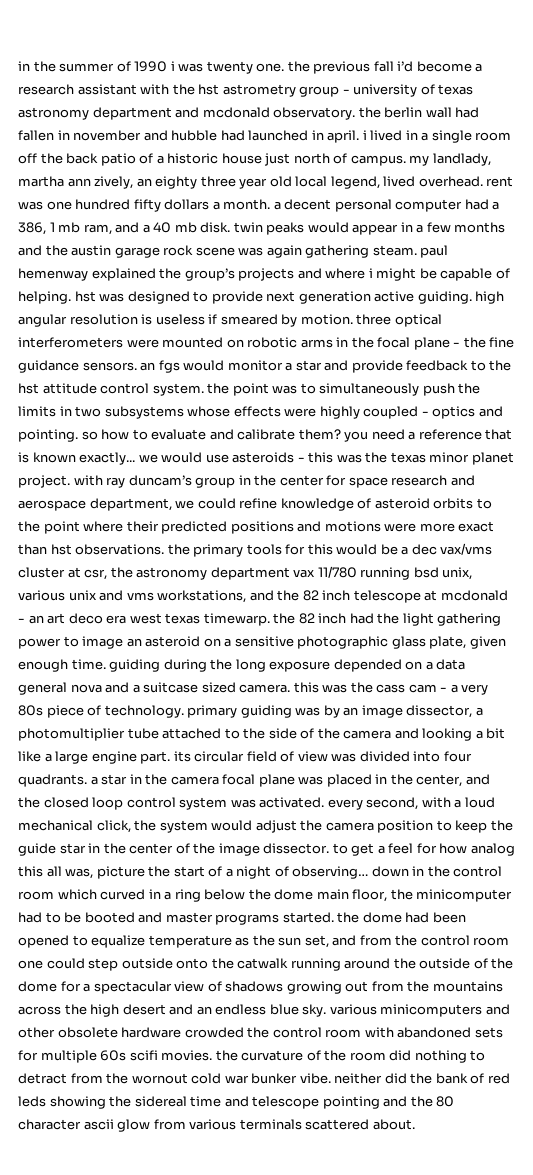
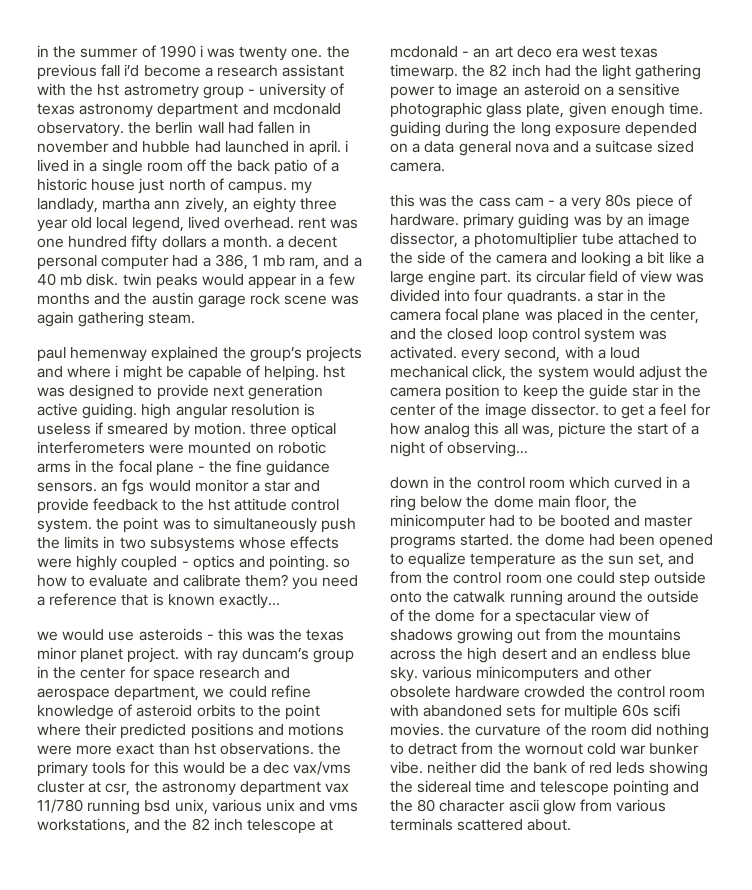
- in the summer of 1990 i was twenty one. the previous fall i’d become a research assistant with the hst astrometry group - university of texas astronomy department and mcdonald observatory. the berlin wall had fallen in november and hubble had launched in april. i lived in a single room off the back patio of a historic house just north of campus. my landlady, martha ann zively, an eighty three year old local legend, lived overhead. rent was one hundred fifty dollars a month. a decent personal computer had a 386, 1 mb ram, and a 40 mb disk. twin peaks would appear in a few months and the austin garage rock scene was again gathering steam. paul hemenway explained the group’s projects and where i might be capable of helping. hst was designed to provide next generation active guiding. high angular resolution is useless if smeared by motion. three optical interferometers were mounted on robotic arms in the focal plane - the fine guidance sensors. an fgs would monitor a star and provide feedback to the hst attitude control system. the point was to simultaneously push the limits in two subsystems whose effects were highly coupled - optics and pointing. so how to evaluate and calibrate them? you need a reference that is known exactly... we would use asteroids - this was the texas minor planet project. with ray duncam’s group in the center for space research and aerospace department, we could refine knowledge of asteroid orbits to the point where their predicted positions and motions were more exact than hst observations. the primary tools for this would be a dec vax/vms cluster at csr, the astronomy department vax 11/780 running bsd unix, various unix and vms workstations, and the 82 inch telescope at mcdonald - an art deco era west texas timewarp. the 82 inch had the light gathering power to image an asteroid on a sensitive photographic glass plate, given enough time. guiding during the long exposure depended on a data general nova and a suitcase sized camera. this was the cass cam - a very 80s piece of technology. primary guiding was by an image dissector, a photomultiplier tube attached to the side of the camera and looking a bit like a large engine part. its circular field of view was divided into four quadrants. a star in the camera focal plane was placed in the center, and the closed loop control system was activated. every second, with a loud mechanical click, the system would adjust the camera position to keep the guide star in the center of the image dissector. to get a feel for how analog this all was, picture the start of a night of observing… down in the control room which curved in a ring below the dome main floor, the minicomputer had to be booted and master programs started. the dome had been opened to equalize temperature as the sun set, and from the control room one could step outside onto the catwalk running around the outside of the dome for a spectacular view of shadows growing out from the mountains across the high desert and an endless blue sky. various minicomputers and other obsolete hardware crowded the control room with abandoned sets for multiple 60s scifi movies. the curvature of the room did nothing to detract from the wornout cold war bunker vibe. neither did the bank of red leds showing the sidereal time and telescope pointing and the 80 character ascii glow from various terminals scattered about.
+ in the summer of 1990 i was twenty one. the previous fall i’d become a research assistant with the hst astrometry group - university of texas astronomy department and mcdonald observatory. the berlin wall had fallen in november and hubble had launched in april. i lived in a single room off the back patio of a historic house just north of campus. my landlady, martha ann zively, an eighty three year old local legend, lived overhead. rent was one hundred fifty dollars a month. a decent personal computer had a 386, 1 mb ram, and a 40 mb disk. twin peaks would appear in a few months and the austin garage rock scene was again gathering steam.
+ paul hemenway explained the group’s projects and where i might be capable of helping. hst was designed to provide next generation active guiding. high angular resolution is useless if smeared by motion. three optical interferometers were mounted on robotic arms in the focal plane - the fine guidance sensors. an fgs would monitor a star and provide feedback to the hst attitude control system. the point was to simultaneously push the limits in two subsystems whose effects were highly coupled - optics and pointing. so how to evaluate and calibrate them? you need a reference that is known exactly...
+ we would use asteroids - this was the texas minor planet project. with ray duncam’s group in the center for space research and aerospace department, we could refine knowledge of asteroid orbits to the point where their predicted positions and motions were more exact than hst observations. the primary tools for this would be a dec vax/vms cluster at csr, the astronomy department vax 11/780 running bsd unix, various unix and vms workstations, and the 82 inch telescope at mcdonald - an art deco era west texas timewarp. the 82 inch had the light gathering power to image an asteroid on a sensitive photographic glass plate, given enough time. guiding during the long exposure depended on a data general nova and a suitcase sized camera.
+ this was the cass cam - a very 80s piece of hardware. primary guiding was by an image dissector, a photomultiplier tube attached to the side of the camera and looking a bit like a large engine part. its circular field of view was divided into four quadrants. a star in the camera focal plane was placed in the center, and the closed loop control system was activated. every second, with a loud mechanical click, the system would adjust the camera position to keep the guide star in the center of the image dissector. to get a feel for how analog this all was, picture the start of a night of observing…
+ down in the control room which curved in a ring below the dome main floor, the minicomputer had to be booted and master programs started. the dome had been opened to equalize temperature as the sun set, and from the control room one could step outside onto the catwalk running around the outside of the dome for a spectacular view of shadows growing out from the mountains across the high desert and an endless blue sky. various minicomputers and other obsolete hardware crowded the control room with abandoned sets for multiple 60s scifi movies. the curvature of the room did nothing to detract from the wornout cold war bunker vibe. neither did the bank of red leds showing the sidereal time and telescope pointing and the 80 character ascii glow from various terminals scattered about.

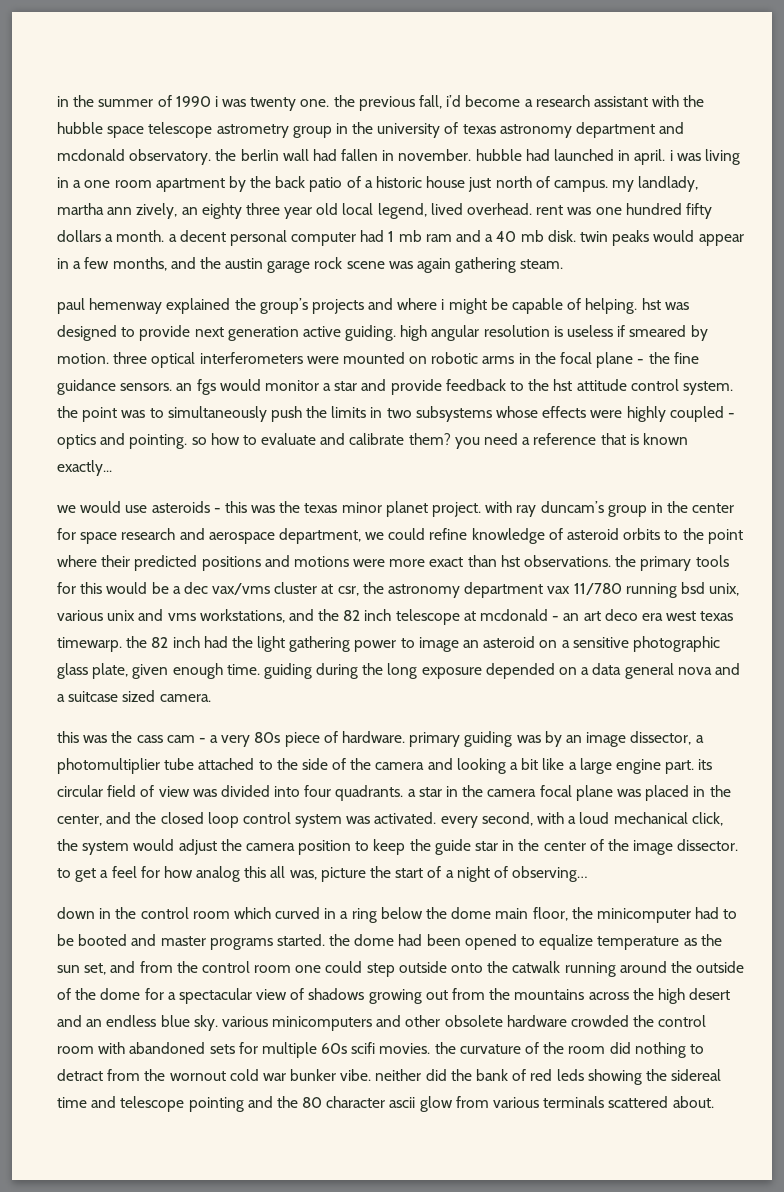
- in the summer of 1990 i was twenty one. the previous fall i’d become a research assistant with the hst astrometry group - university of texas astronomy department and mcdonald observatory. the berlin wall had fallen in november and hubble had launched in april. i lived in a single room off the back patio of a historic house just north of campus. my landlady, martha ann zively, an eighty three year old local legend, lived overhead. rent was one hundred fifty dollars a month. a decent personal computer had a 386, 1 mb ram, and a 40 mb disk. twin peaks would appear in a few months and the austin garage rock scene was again gathering steam.
+ in the summer of 1990 i was twenty one. the previous fall, i’d become a research assistant with the hubble space telescope astrometry group in the university of texas astronomy department and mcdonald observatory. the berlin wall had fallen in november. hubble had launched in april. i was living in a one room apartment by the back patio of a historic house just north of campus. my landlady, martha ann zively, an eighty three year old local legend, lived overhead. rent was one hundred fifty dollars a month. a decent personal computer had 1 mb ram and a 40 mb disk. twin peaks would appear in a few months, and the austin garage rock scene was again gathering steam.

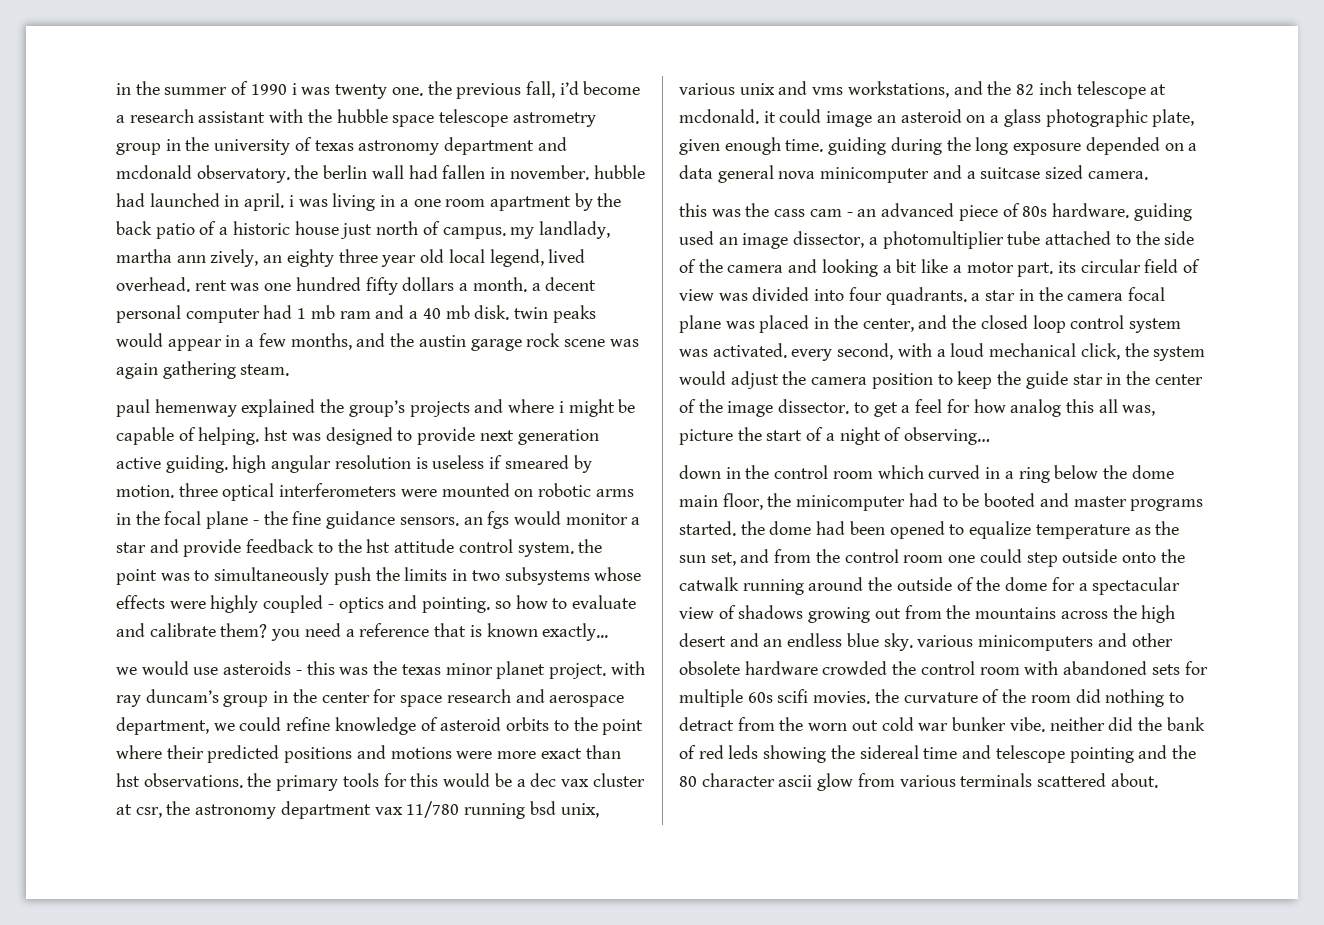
- we would use asteroids - this was the texas minor planet project. with ray duncam’s group in the center for space research and aerospace department, we could refine knowledge of asteroid orbits to the point where their predicted positions and motions were more exact than hst observations. the primary tools for this would be a dec vax/vms cluster at csr, the astronomy department vax 11/780 running bsd unix, various unix and vms workstations, and the 82 inch telescope at mcdonald - an art deco era west texas timewarp. the 82 inch had the light gathering power to image an asteroid on a sensitive photographic glass plate, given enough time. guiding during the long exposure depended on a data general nova and a suitcase sized camera.
+ we would use asteroids - this was the texas minor planet project. with ray duncam’s group in the center for space research and aerospace department, we could refine knowledge of asteroid orbits to the point where their predicted positions and motions were more exact than hst observations. the primary tools for this would be a dec vax cluster at csr, the astronomy department vax 11/780 running bsd unix, various unix and vms workstations, and the 82 inch telescope at mcdonald. it could image an asteroid on a glass photographic plate, given enough time. guiding during the long exposure depended on a data general nova minicomputer and a suitcase sized camera.
- this was the cass cam - a very 80s piece of hardware. primary guiding was by an image dissector, a photomultiplier tube attached to the side of the camera and looking a bit like a large engine part. its circular field of view was divided into four quadrants. a star in the camera focal plane was placed in the center, and the closed loop control system was activated. every second, with a loud mechanical click, the system would adjust the camera position to keep the guide star in the center of the image dissector. to get a feel for how analog this all was, picture the start of a night of observing…
+ this was the cass cam - an advanced piece of 80s hardware. guiding used an image dissector, a photomultiplier tube attached to the side of the camera and looking a bit like a motor part. its circular field of view was divided into four quadrants. a star in the camera focal plane was placed in the center, and the closed loop control system was activated. every second, with a loud mechanical click, the system would adjust the camera position to keep the guide star in the center of the image dissector. to get a feel for how analog this all was, picture the start of a night of observing…
- down in the control room which curved in a ring below the dome main floor, the minicomputer had to be booted and master programs started. the dome had been opened to equalize temperature as the sun set, and from the control room one could step outside onto the catwalk running around the outside of the dome for a spectacular view of shadows growing out from the mountains across the high desert and an endless blue sky. various minicomputers and other obsolete hardware crowded the control room with abandoned sets for multiple 60s scifi movies. the curvature of the room did nothing to detract from the wornout cold war bunker vibe. neither did the bank of red leds showing the sidereal time and telescope pointing and the 80 character ascii glow from various terminals scattered about.
+ down in the control room which curved in a ring below the dome main floor, the minicomputer had to be booted and master programs started. the dome had been opened to equalize temperature as the sun set, and from the control room one could step outside onto the catwalk running around the outside of the dome for a spectacular view of shadows growing out from the mountains across the high desert and an endless blue sky. various minicomputers and other obsolete hardware crowded the control room with abandoned sets for multiple 60s scifi movies. the curvature of the room did nothing to detract from the worn out cold war bunker vibe. neither did the bank of red leds showing the sidereal time and telescope pointing and the 80 character ascii glow from various terminals scattered about.

